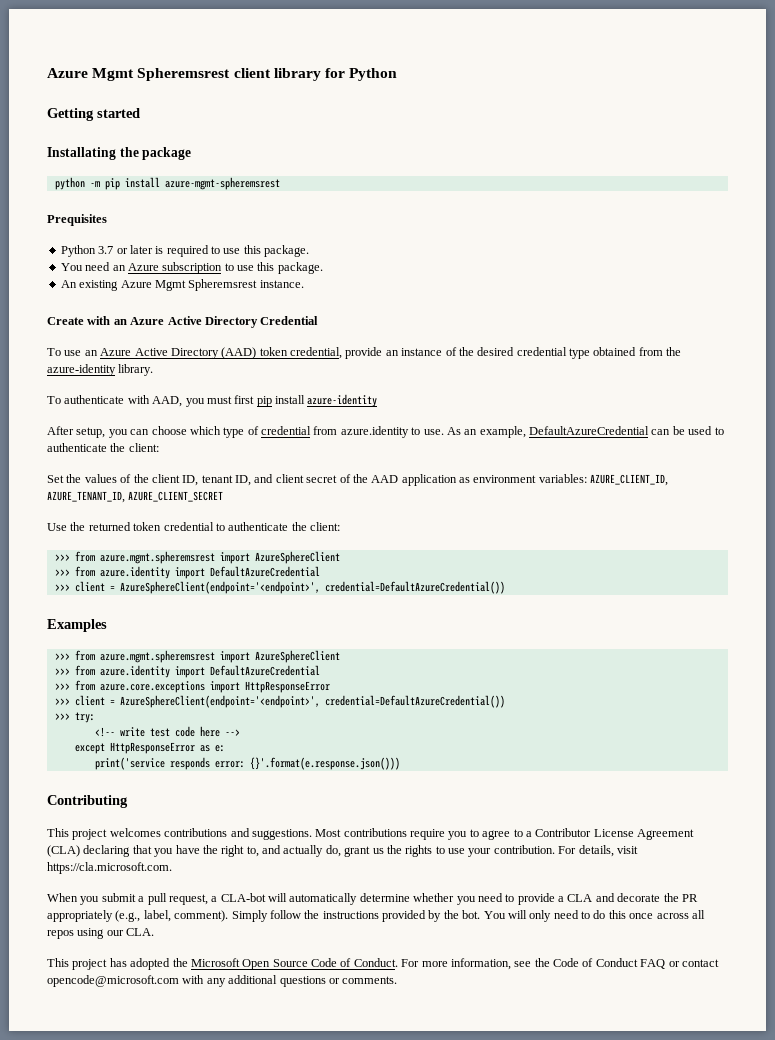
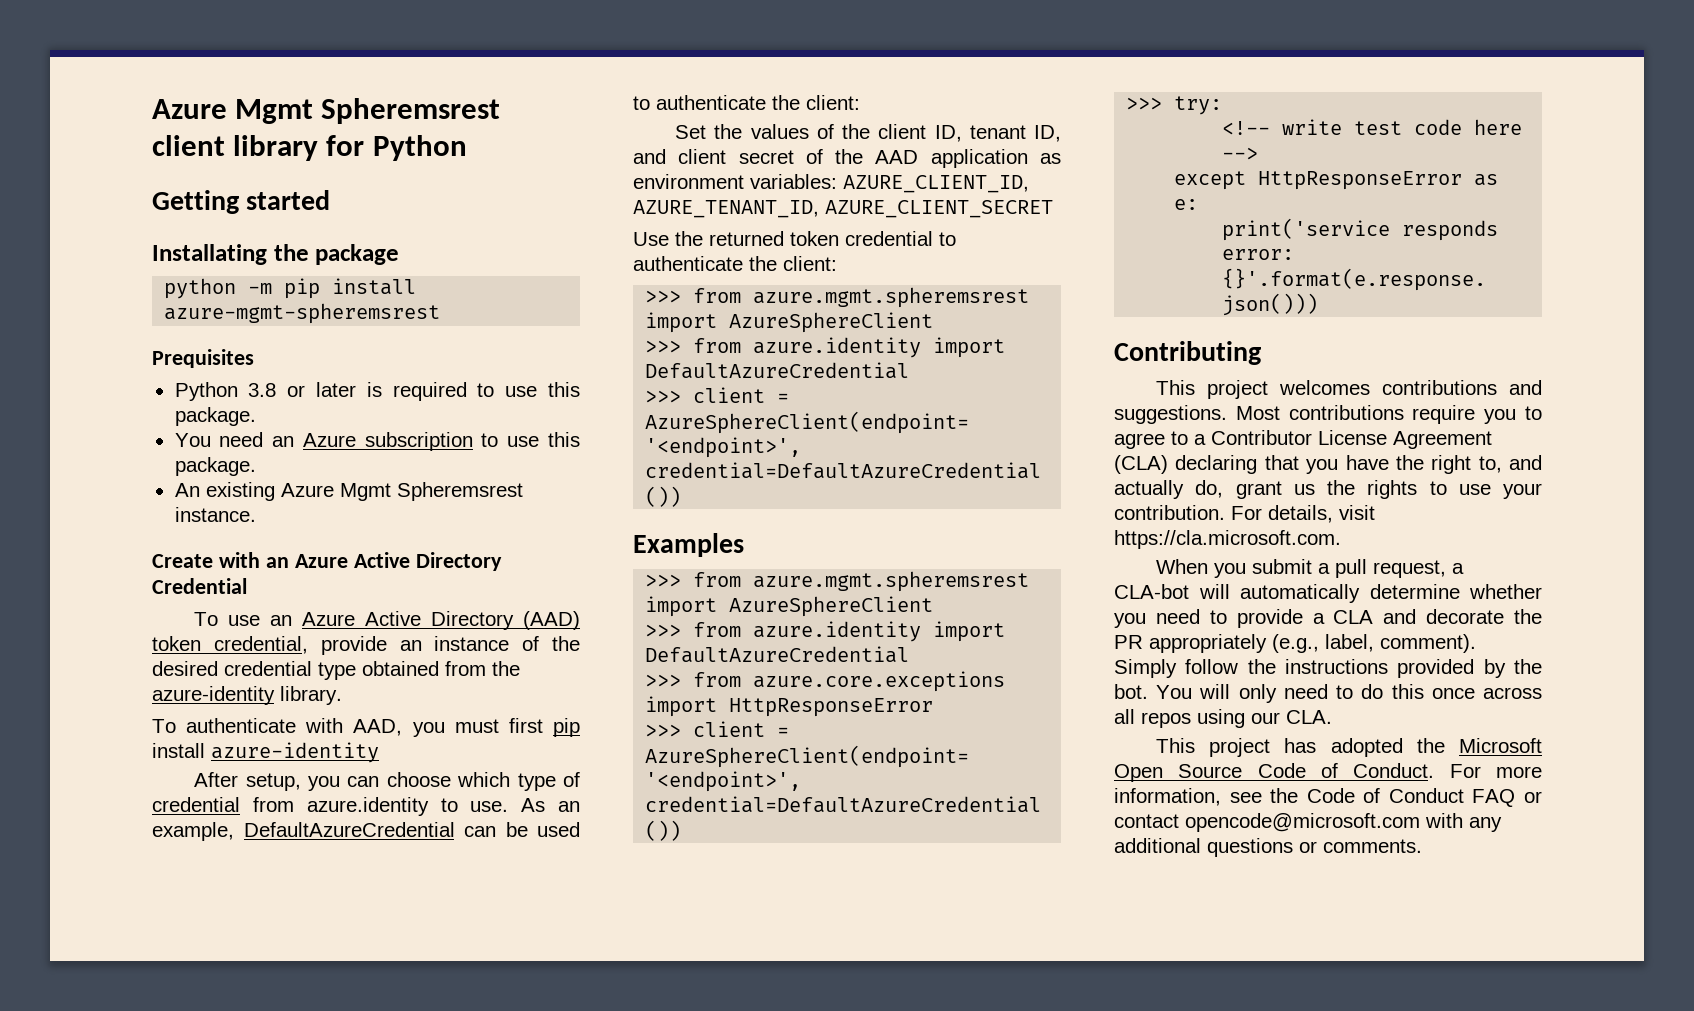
- Python 3.7 or later is required to use this package.
+ Python 3.8 or later is required to use this package.

